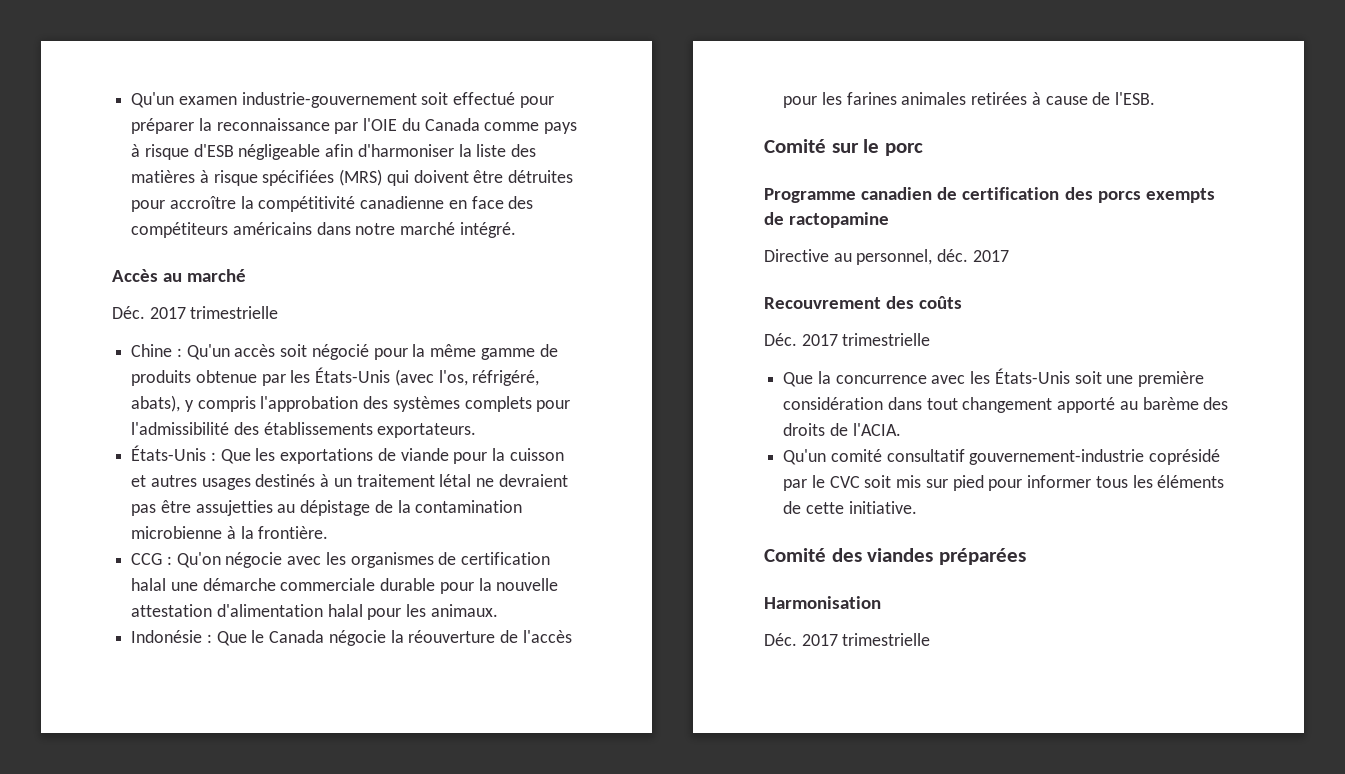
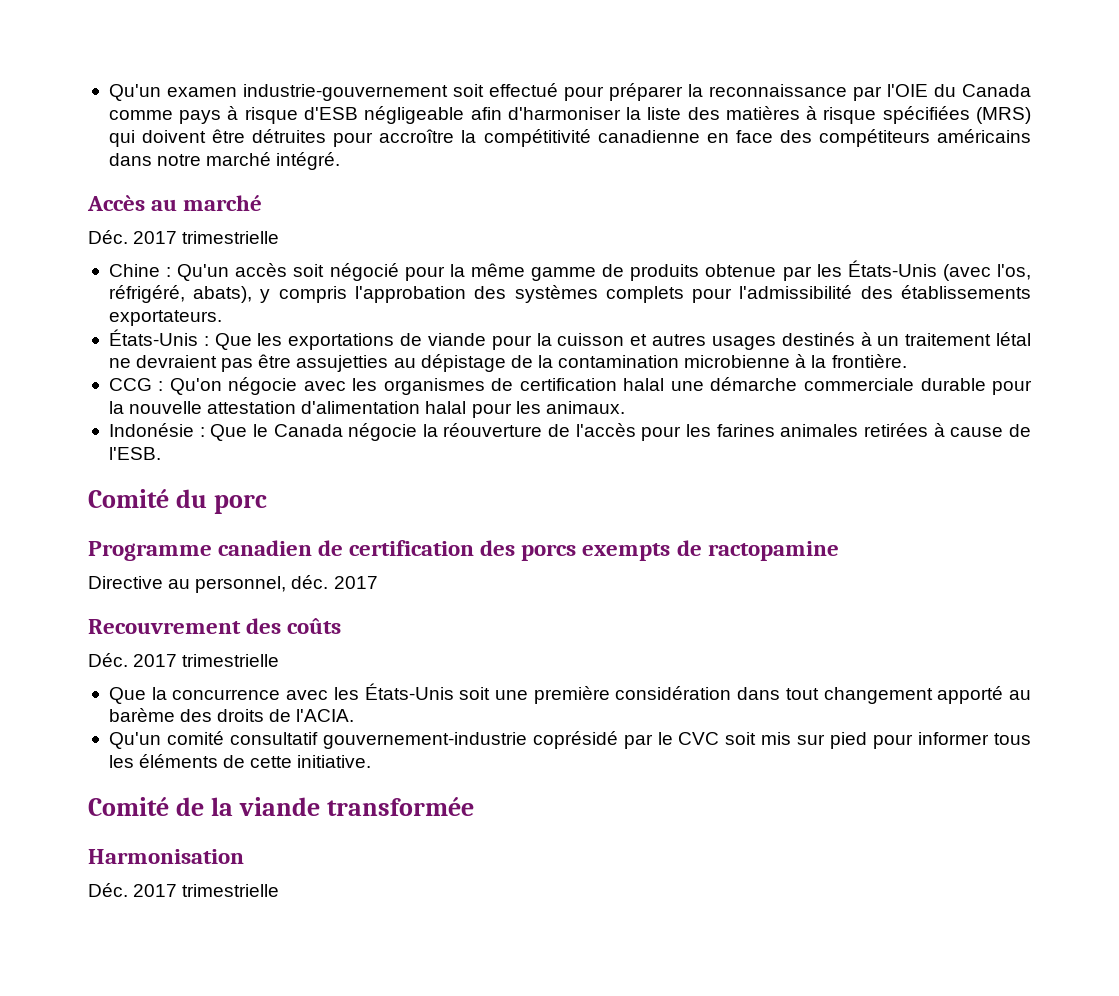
- Comité sur le porc
+ Comité du porc
- Comité des viandes préparées
+ Comité de la viande transformée

